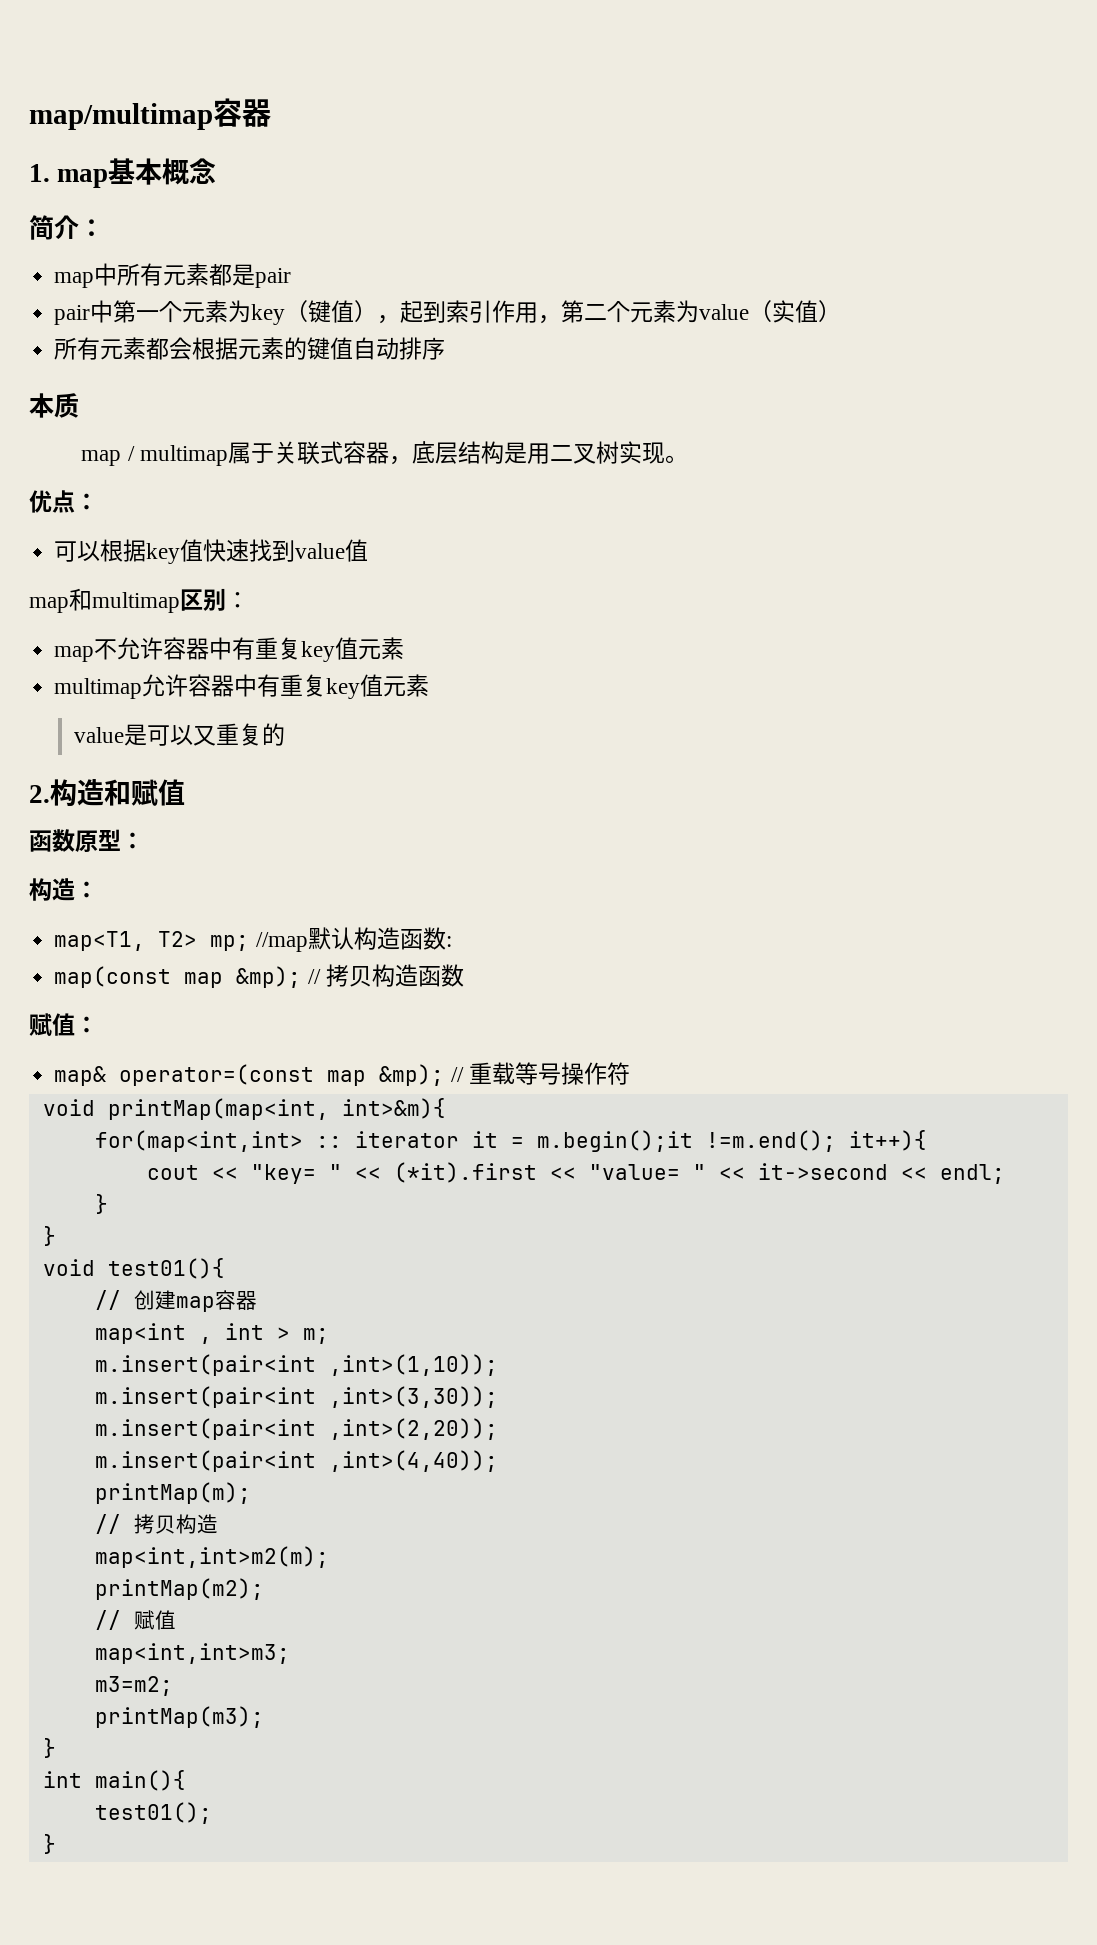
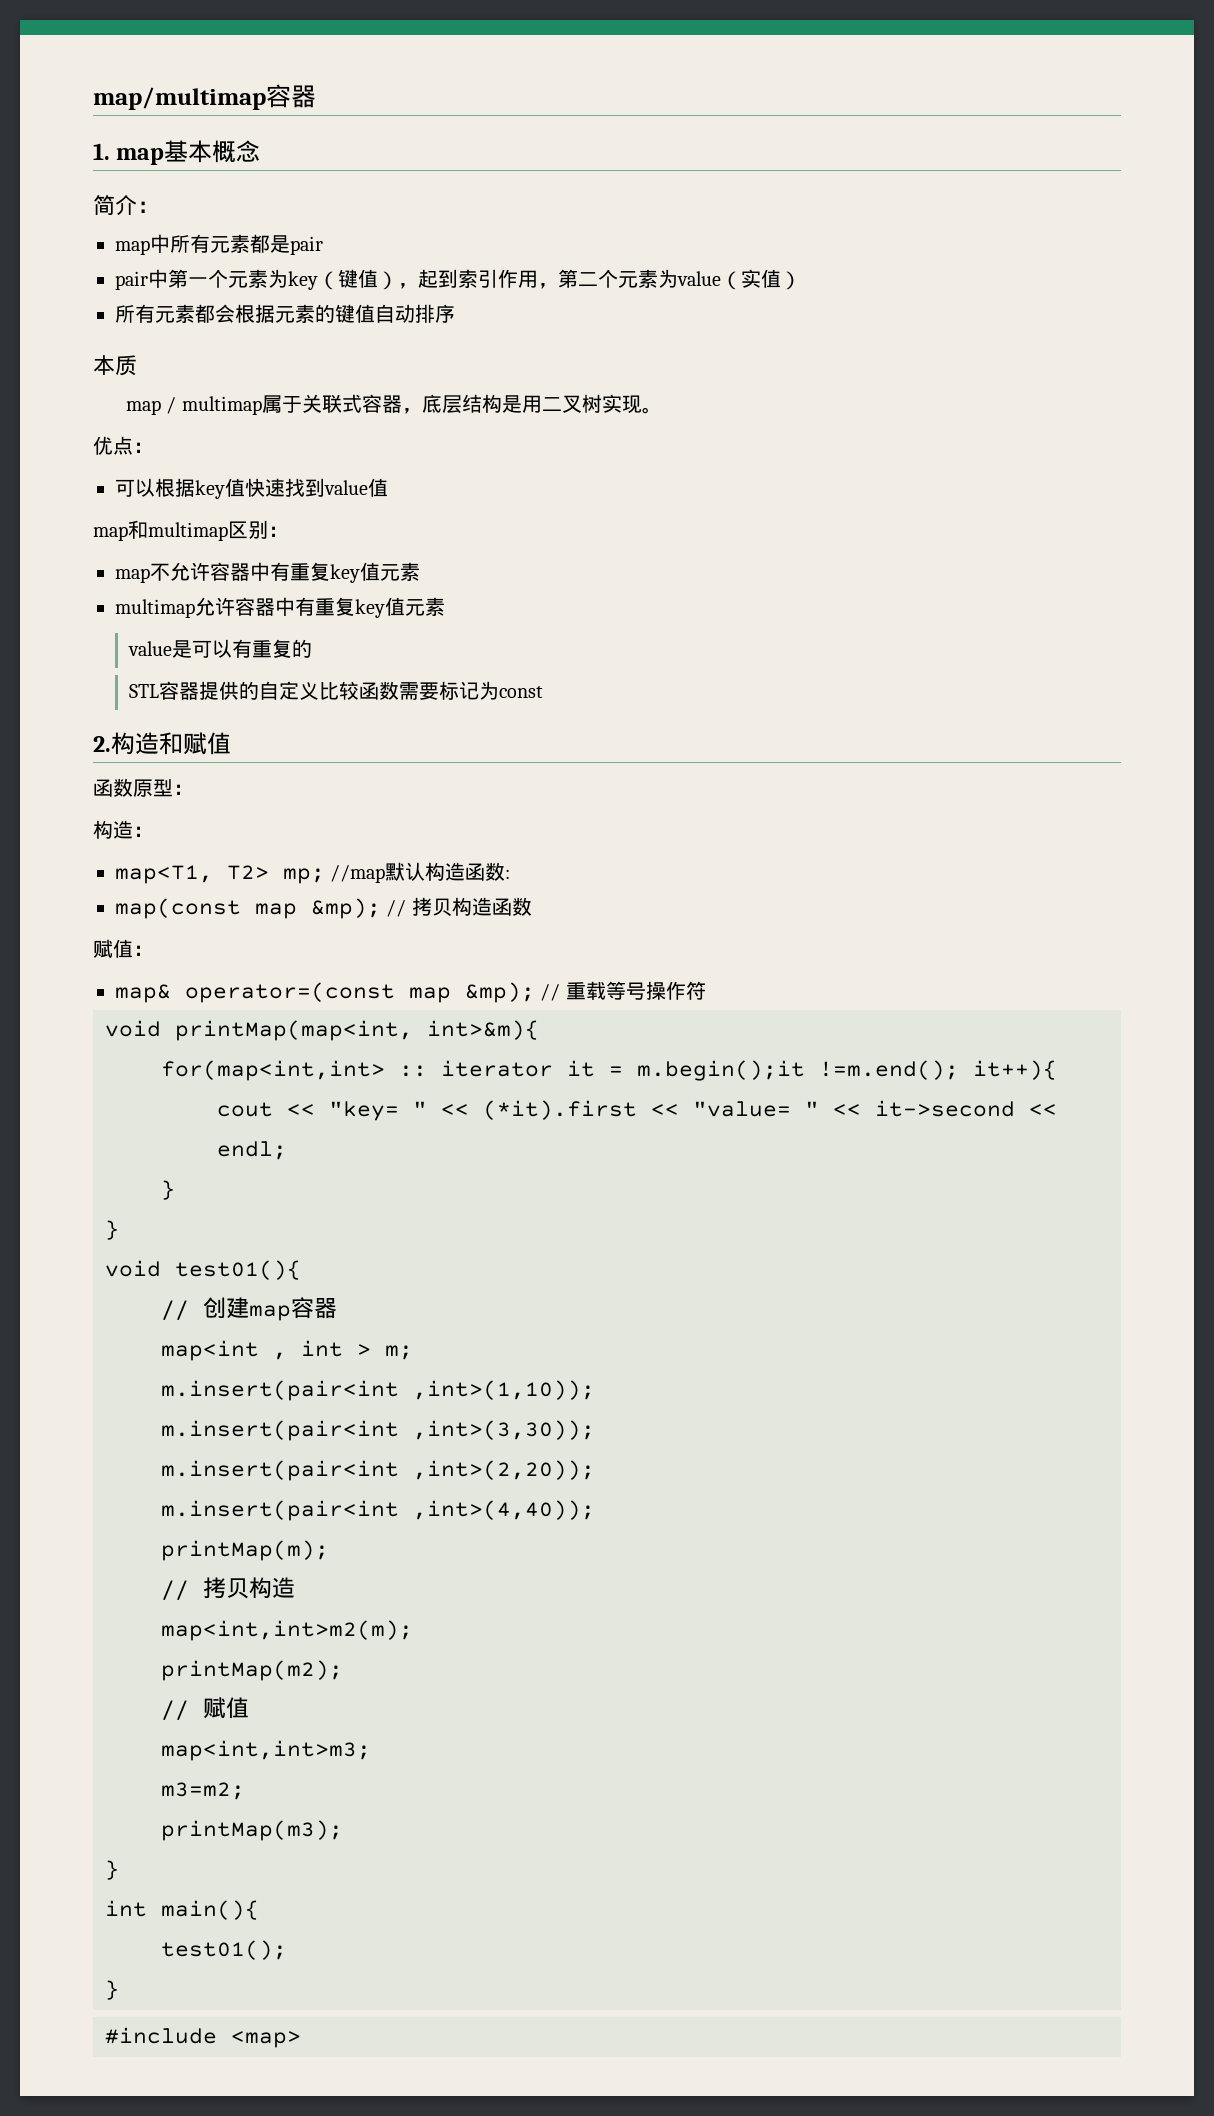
- value是可以又重复的
+ value是可以有重复的
+ STL容器提供的自定义比较函数需要标记为const
+ #include <map>

